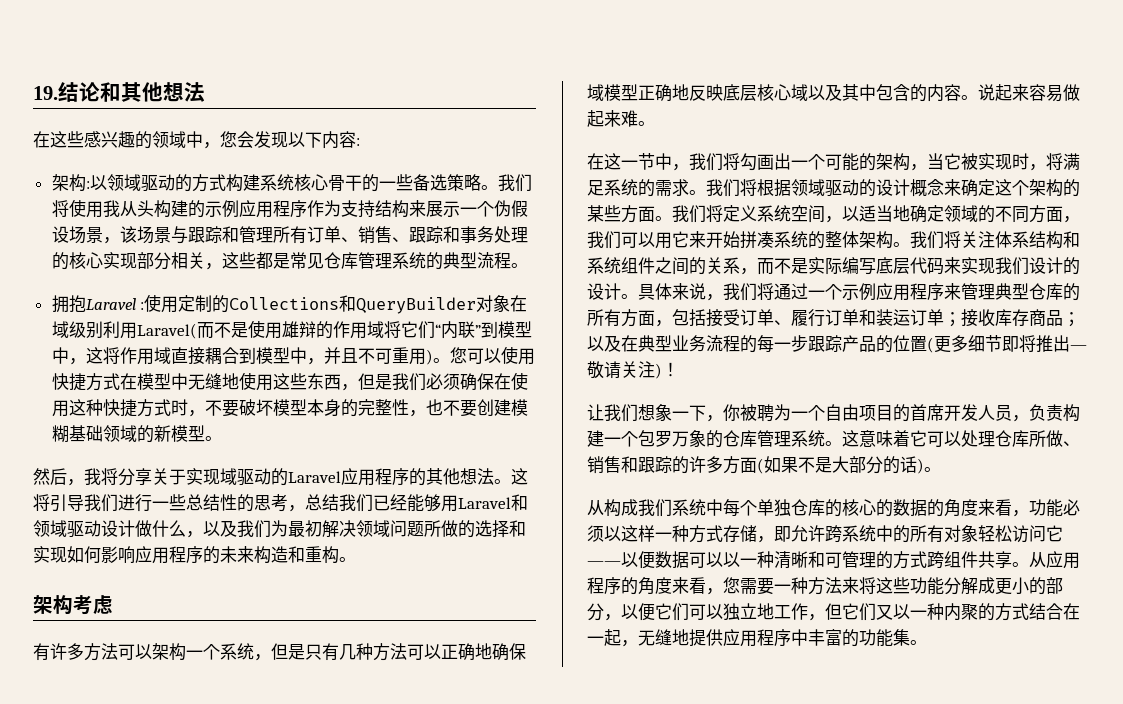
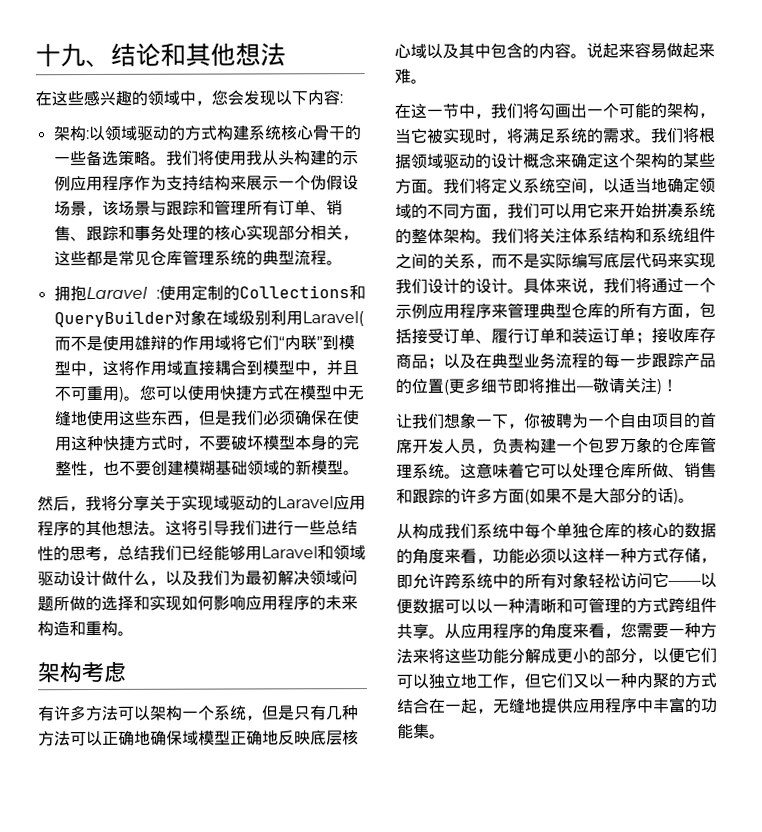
- 19.结论和其他想法
+ 十九、结论和其他想法

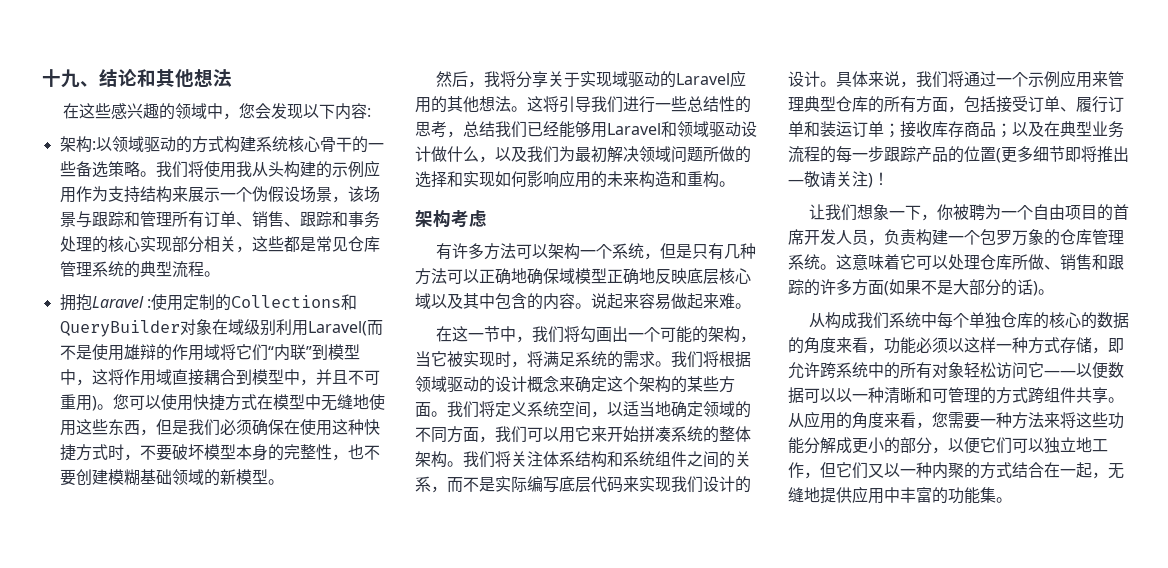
- 我们将使用我从头构建的示例应用程序作为支持结构来展示一个伪假设场景，该场景与跟踪和管理所有订单、销售、跟踪和事务处理的核心实现部分相关，这些都是常见仓库管理系统的典型流程。
+ 我们将使用我从头构建的示例应用作为支持结构来展示一个伪假设场景，该场景与跟踪和管理所有订单、销售、跟踪和事务处理的核心实现部分相关，这些都是常见仓库管理系统的典型流程。
- 然后，我将分享关于实现域驱动的Laravel应用程序的其他想法。
+ 然后，我将分享关于实现域驱动的Laravel应用的其他想法。
- 这将引导我们进行一些总结性的思考，总结我们已经能够用Laravel和领域驱动设计做什么，以及我们为最初解决领域问题所做的选择和实现如何影响应用程序的未来构造和重构。
+ 这将引导我们进行一些总结性的思考，总结我们已经能够用Laravel和领域驱动设计做什么，以及我们为最初解决领域问题所做的选择和实现如何影响应用的未来构造和重构。
- 具体来说，我们将通过一个示例应用程序来管理典型仓库的所有方面，包括接受订单、履行订单和装运订单；接收库存商品；以及在典型业务流程的每一步跟踪产品的位置(更多细节即将推出—敬请关注)！
+ 具体来说，我们将通过一个示例应用来管理典型仓库的所有方面，包括接受订单、履行订单和装运订单；接收库存商品；以及在典型业务流程的每一步跟踪产品的位置(更多细节即将推出—敬请关注)！
- 从应用程序的角度来看，您需要一种方法来将这些功能分解成更小的部分，以便它们可以独立地工作，但它们又以一种内聚的方式结合在一起，无缝地提供应用程序中丰富的功能集。
+ 从应用的角度来看，您需要一种方法来将这些功能分解成更小的部分，以便它们可以独立地工作，但它们又以一种内聚的方式结合在一起，无缝地提供应用中丰富的功能集。

